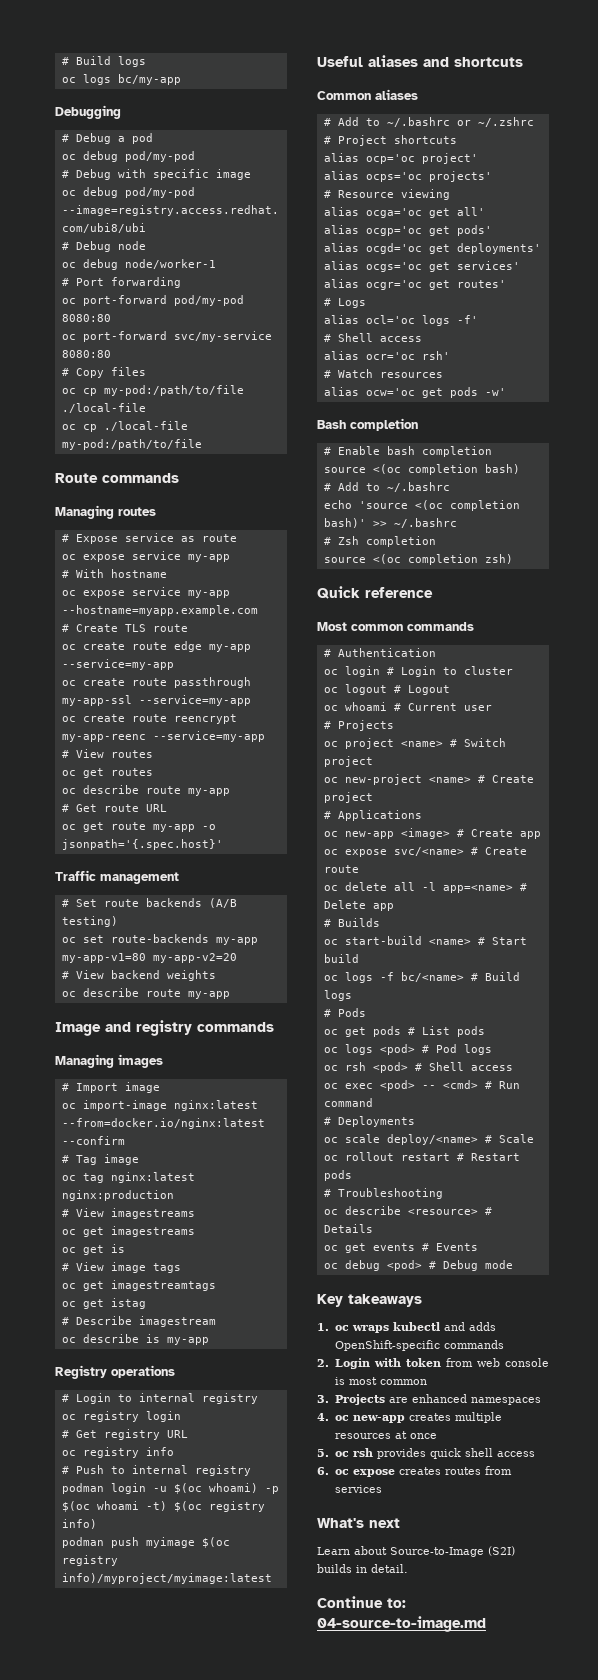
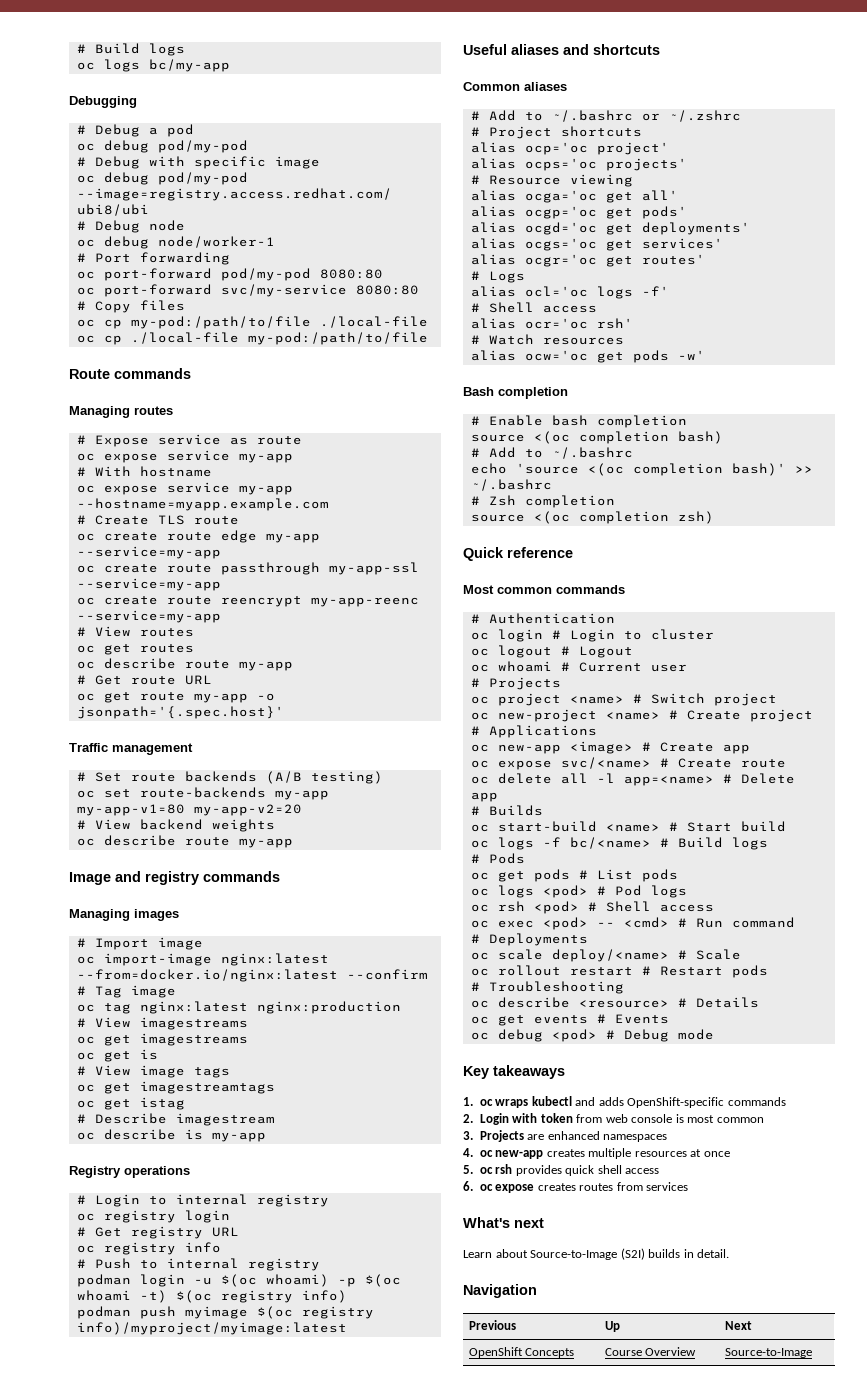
- Continue to: 04-source-to-image.md
+ Navigation
+ Previous | Up | Next
+ OpenShift Concepts | Course Overview | Source-to-Image

